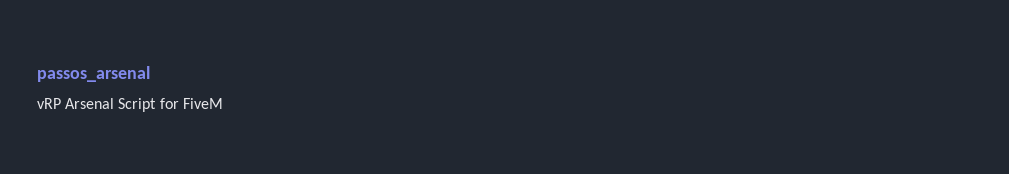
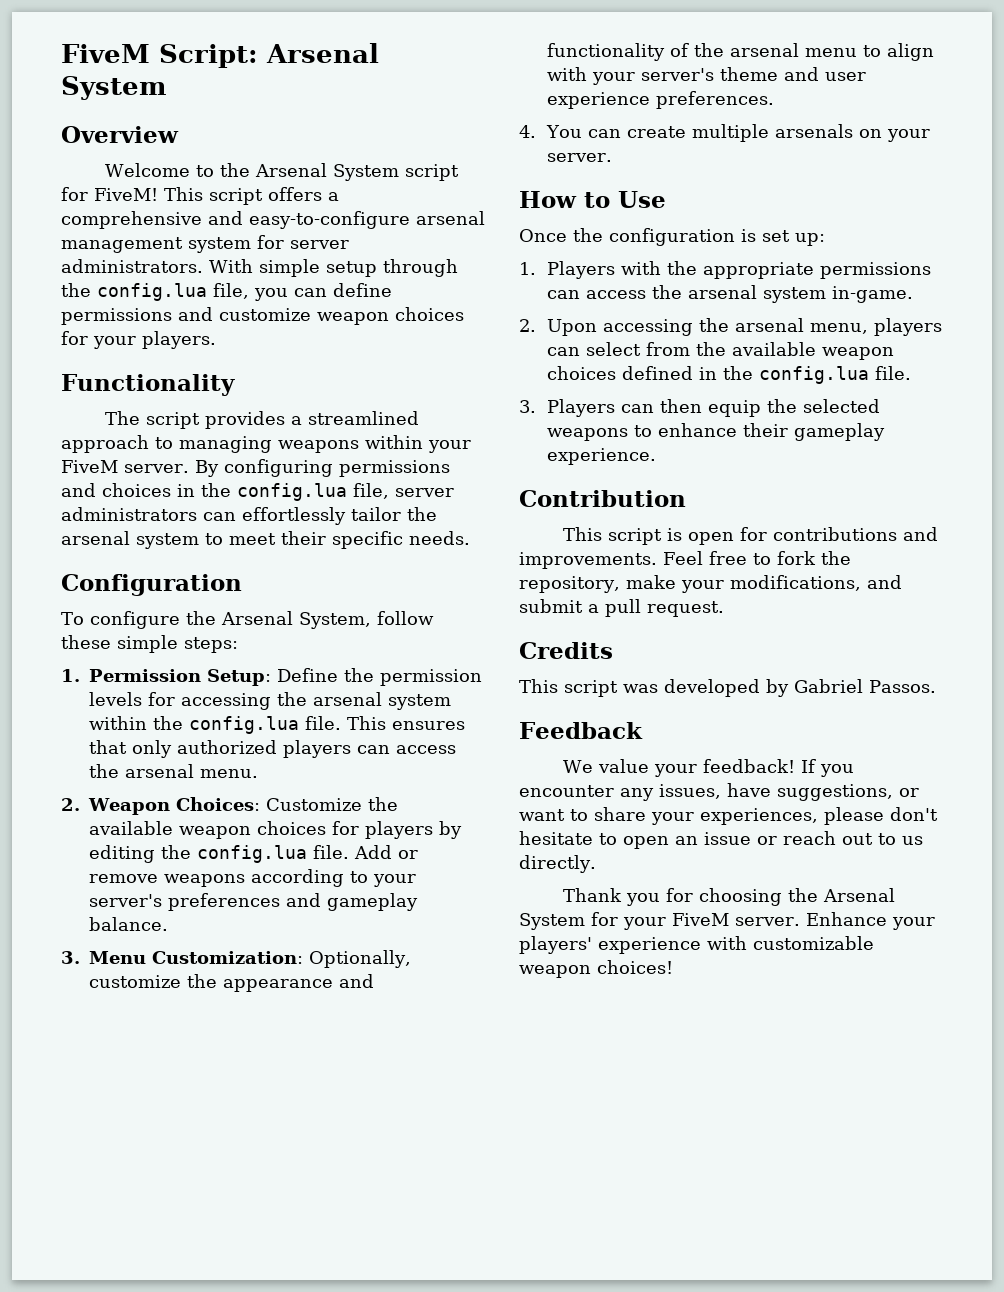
- passos_arsenal
- vRP Arsenal Script for FiveM
+ FiveM Script: Arsenal System
+ Overview
+ Welcome to the Arsenal System script for FiveM! This script offers a comprehensive and easy-to-configure arsenal management system for server administrators. With simple setup through the config.lua file, you can define permissions and customize weapon choices for your players.
+ Functionality
+ The script provides a streamlined approach to managing weapons within your FiveM server. By configuring permissions and choices in the config.lua file, server administrators can effortlessly tailor the arsenal system to meet their specific needs.
+ Configuration
+ To configure the Arsenal System, follow these simple steps:
+ 1. Permission Setup: Define the permission levels for accessing the arsenal system within the config.lua file. This ensures that only authorized players can access the arsenal menu.
+ 2. Weapon Choices: Customize the available weapon choices for players by editing the config.lua file. Add or remove weapons according to your server's preferences and gameplay balance.
+ 3. Menu Customization: Optionally, customize the appearance and functionality of the arsenal menu to align with your server's theme and user experience preferences.
+ 4. You can create multiple arsenals on your server.
+ How to Use
+ Once the configuration is set up:
+ 1. Players with the appropriate permissions can access the arsenal system in-game.
+ 2. Upon accessing the arsenal menu, players can select from the available weapon choices defined in the config.lua file.
+ 3. Players can then equip the selected weapons to enhance their gameplay experience.
+ Contribution
+ This script is open for contributions and improvements. Feel free to fork the repository, make your modifications, and submit a pull request.
+ Credits
+ This script was developed by Gabriel Passos.
+ Feedback
+ We value your feedback! If you encounter any issues, have suggestions, or want to share your experiences, please don't hesitate to open an issue or reach out to us directly.
+ Thank you for choosing the Arsenal System for your FiveM server. Enhance your players' experience with customizable weapon choices!

